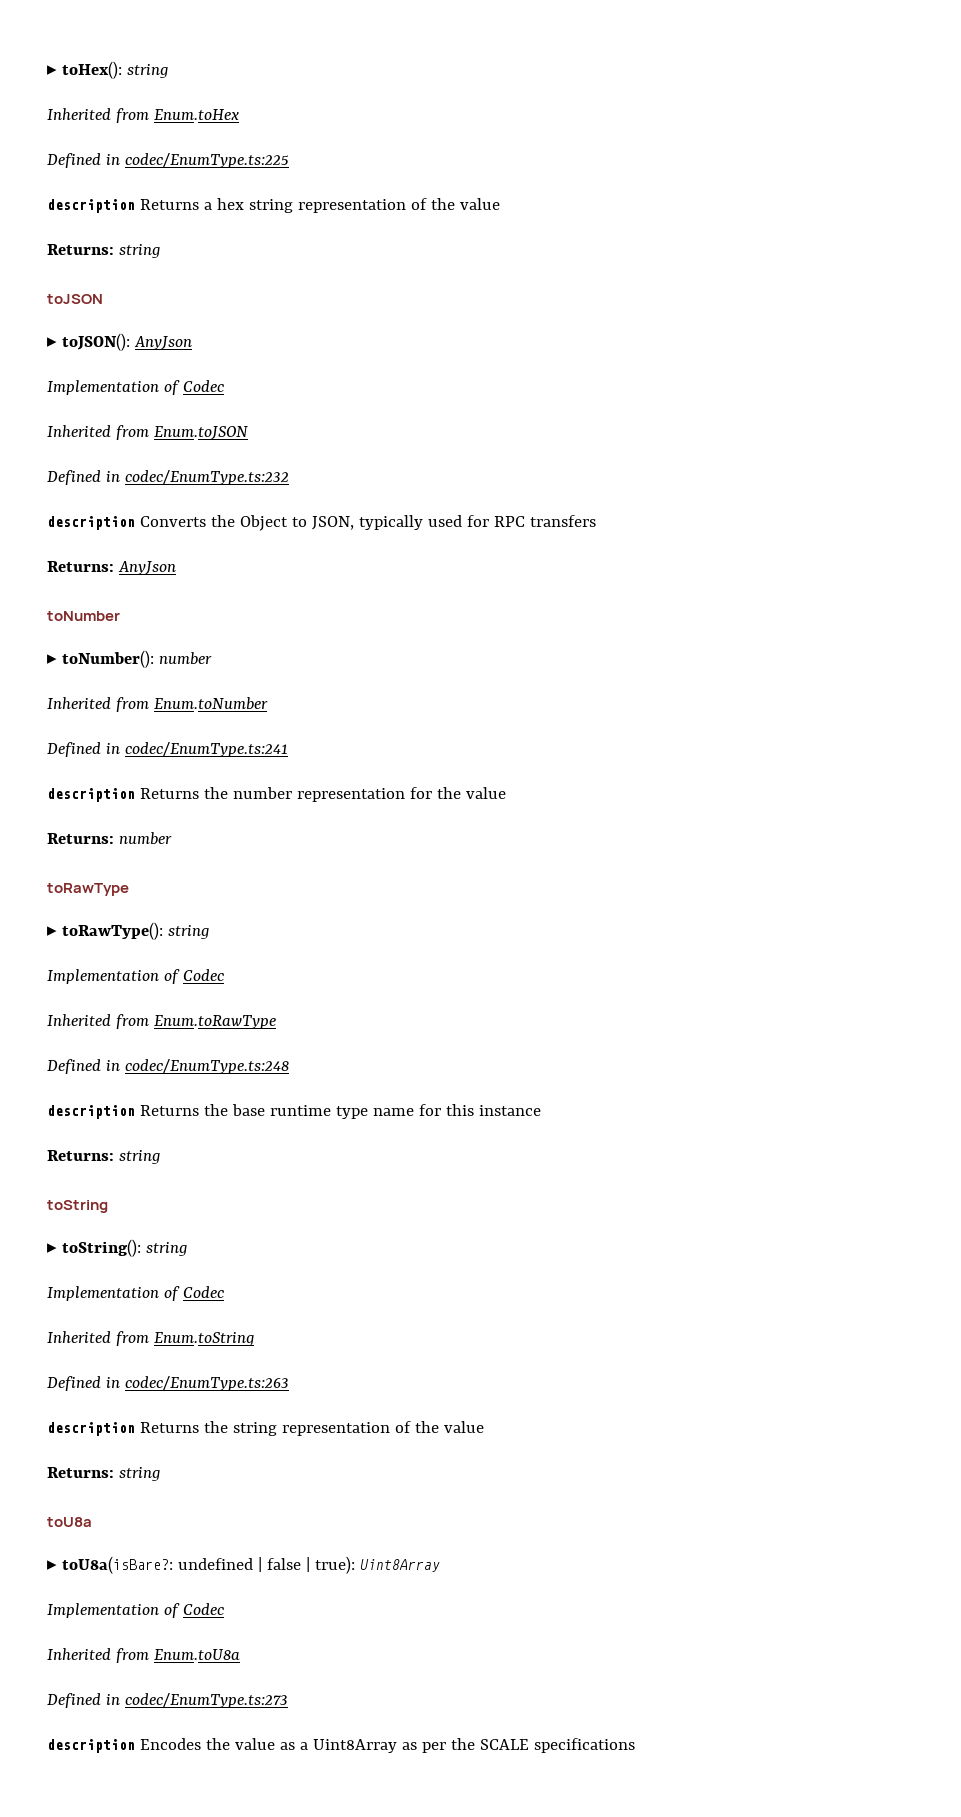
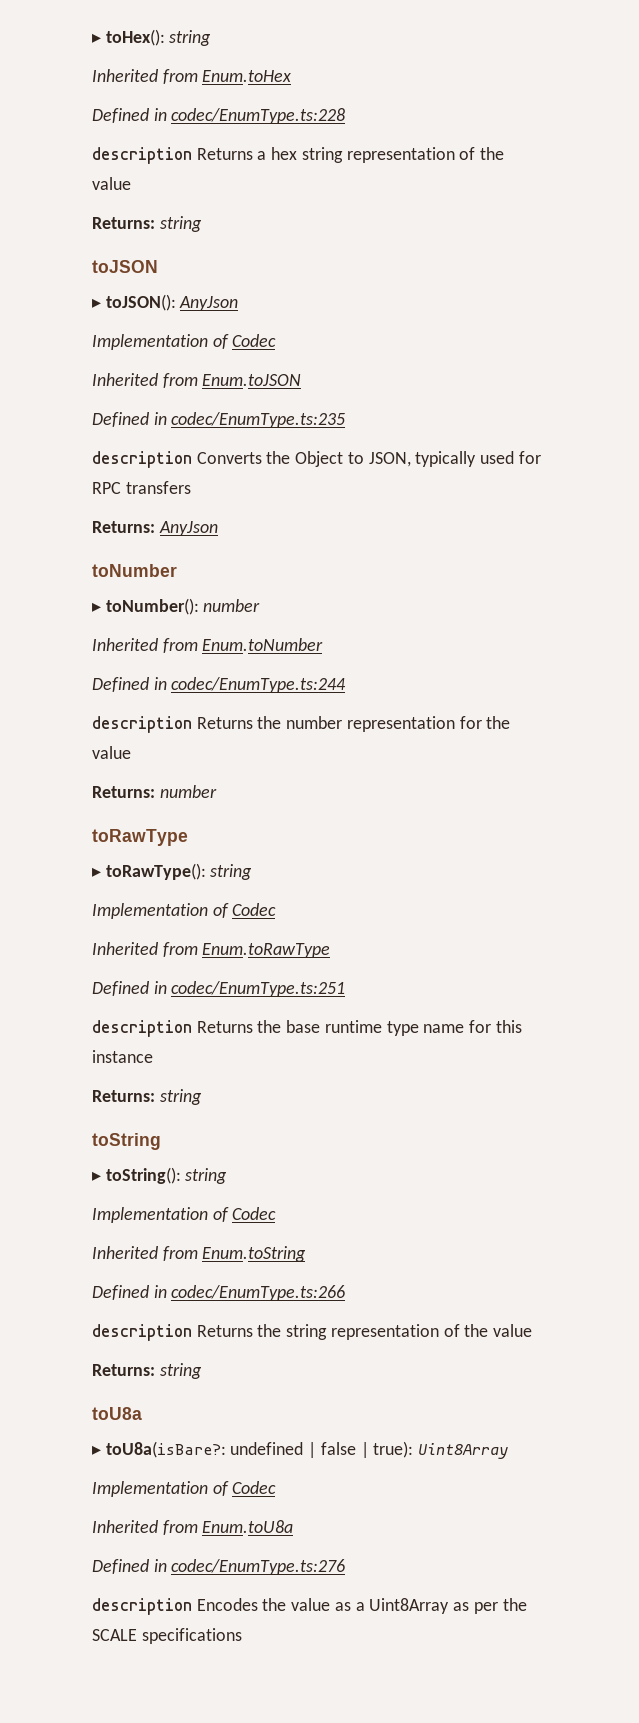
- Defined in codec/EnumType.ts:225
+ Defined in codec/EnumType.ts:228
- Defined in codec/EnumType.ts:232
+ Defined in codec/EnumType.ts:235
- Defined in codec/EnumType.ts:241
+ Defined in codec/EnumType.ts:244
- Defined in codec/EnumType.ts:248
+ Defined in codec/EnumType.ts:251
- Defined in codec/EnumType.ts:263
+ Defined in codec/EnumType.ts:266
- Defined in codec/EnumType.ts:273
+ Defined in codec/EnumType.ts:276

